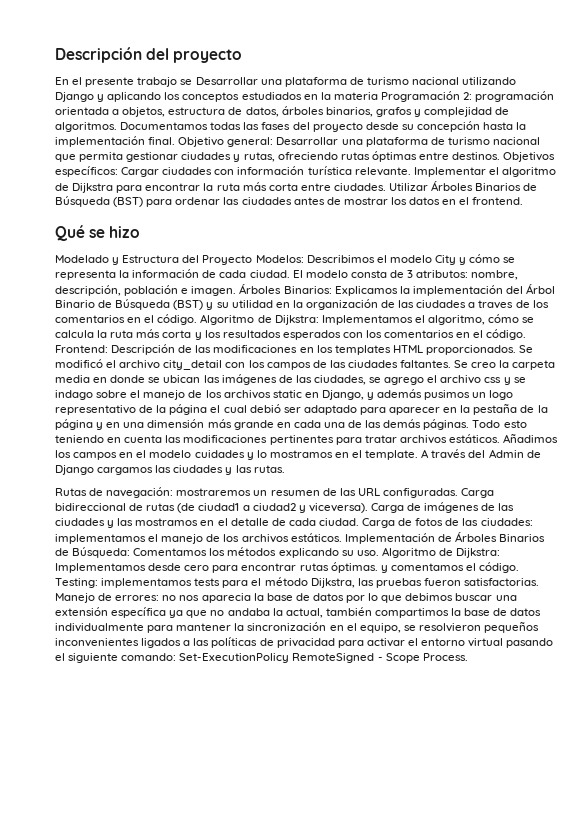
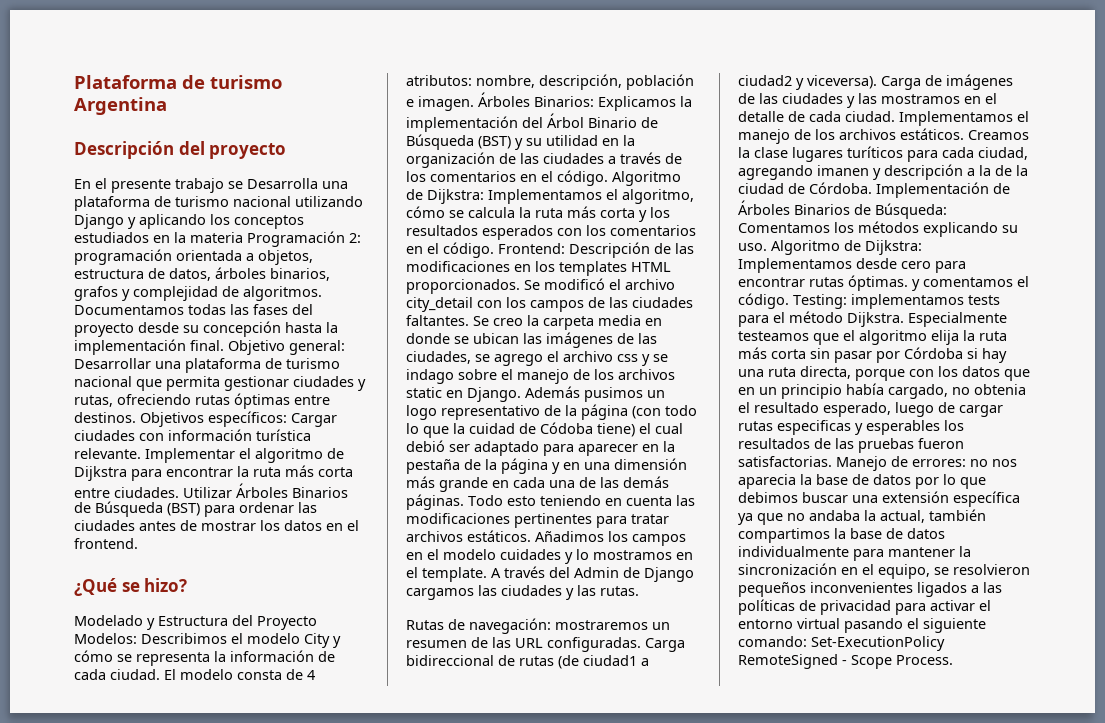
+ Plataforma de turismo Argentina
- En el presente trabajo se Desarrollar una plataforma de turismo nacional utilizando Django y aplicando los conceptos estudiados en la materia Programación 2: programación orientada a objetos, estructura de datos, árboles binarios, grafos y complejidad de algoritmos.
+ En el presente trabajo se Desarrolla una plataforma de turismo nacional utilizando Django y aplicando los conceptos estudiados en la materia Programación 2: programación orientada a objetos, estructura de datos, árboles binarios, grafos y complejidad de algoritmos.
- Qué se hizo
+ ¿Qué se hizo?
- El modelo consta de 3 atributos: nombre, descripción, población e imagen.
+ El modelo consta de 4 atributos: nombre, descripción, población e imagen.
- Árboles Binarios: Explicamos la implementación del Árbol Binario de Búsqueda (BST) y su utilidad en la organización de las ciudades a traves de los comentarios en el código.
+ Árboles Binarios: Explicamos la implementación del Árbol Binario de Búsqueda (BST) y su utilidad en la organización de las ciudades a través de los comentarios en el código.
- Se creo la carpeta media en donde se ubican las imágenes de las ciudades, se agrego el archivo css y se indago sobre el manejo de los archivos static en Django, y además pusimos un logo representativo de la página el cual debió ser adaptado para aparecer en la pestaña de la página y en una dimensión más grande en cada una de las demás páginas.
+ Se creo la carpeta media en donde se ubican las imágenes de las ciudades, se agrego el archivo css y se indago sobre el manejo de los archivos static en Django. Además pusimos un logo representativo de la página (con todo lo que la cuidad de Códoba tiene) el cual debió ser adaptado para aparecer en la pestaña de la página y en una dimensión más grande en cada una de las demás páginas.
- Carga de fotos de las ciudades: implementamos el manejo de los archivos estáticos.
+ Implementamos el manejo de los archivos estáticos.
+ Creamos la clase lugares turíticos para cada ciudad, agregando imanen y descripción a la de la ciudad de Córdoba.
- Testing: implementamos tests para el método Dijkstra, las pruebas fueron satisfactorias.
+ Testing: implementamos tests para el método Dijkstra. Especialmente testeamos que el algoritmo elija la ruta más corta sin pasar por Córdoba si hay una ruta directa, porque con los datos que en un principio había cargado, no obtenia el resultado esperado, luego de cargar rutas especificas y esperables los resultados de las pruebas fueron satisfactorias.

